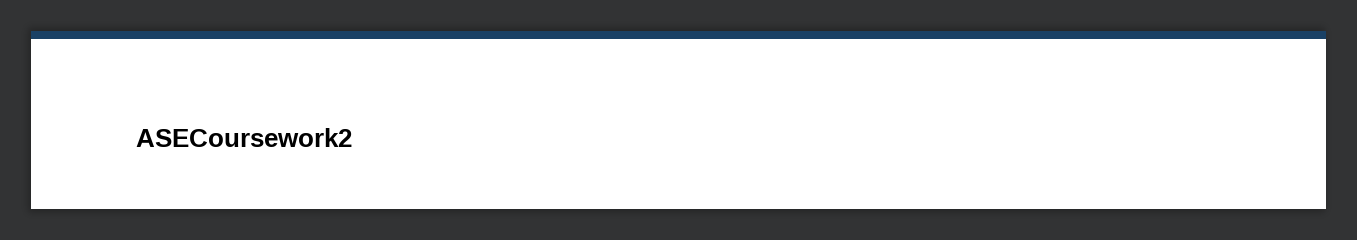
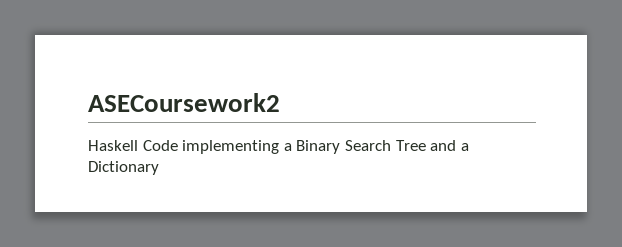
+ Haskell Code implementing a Binary Search Tree and a Dictionary

